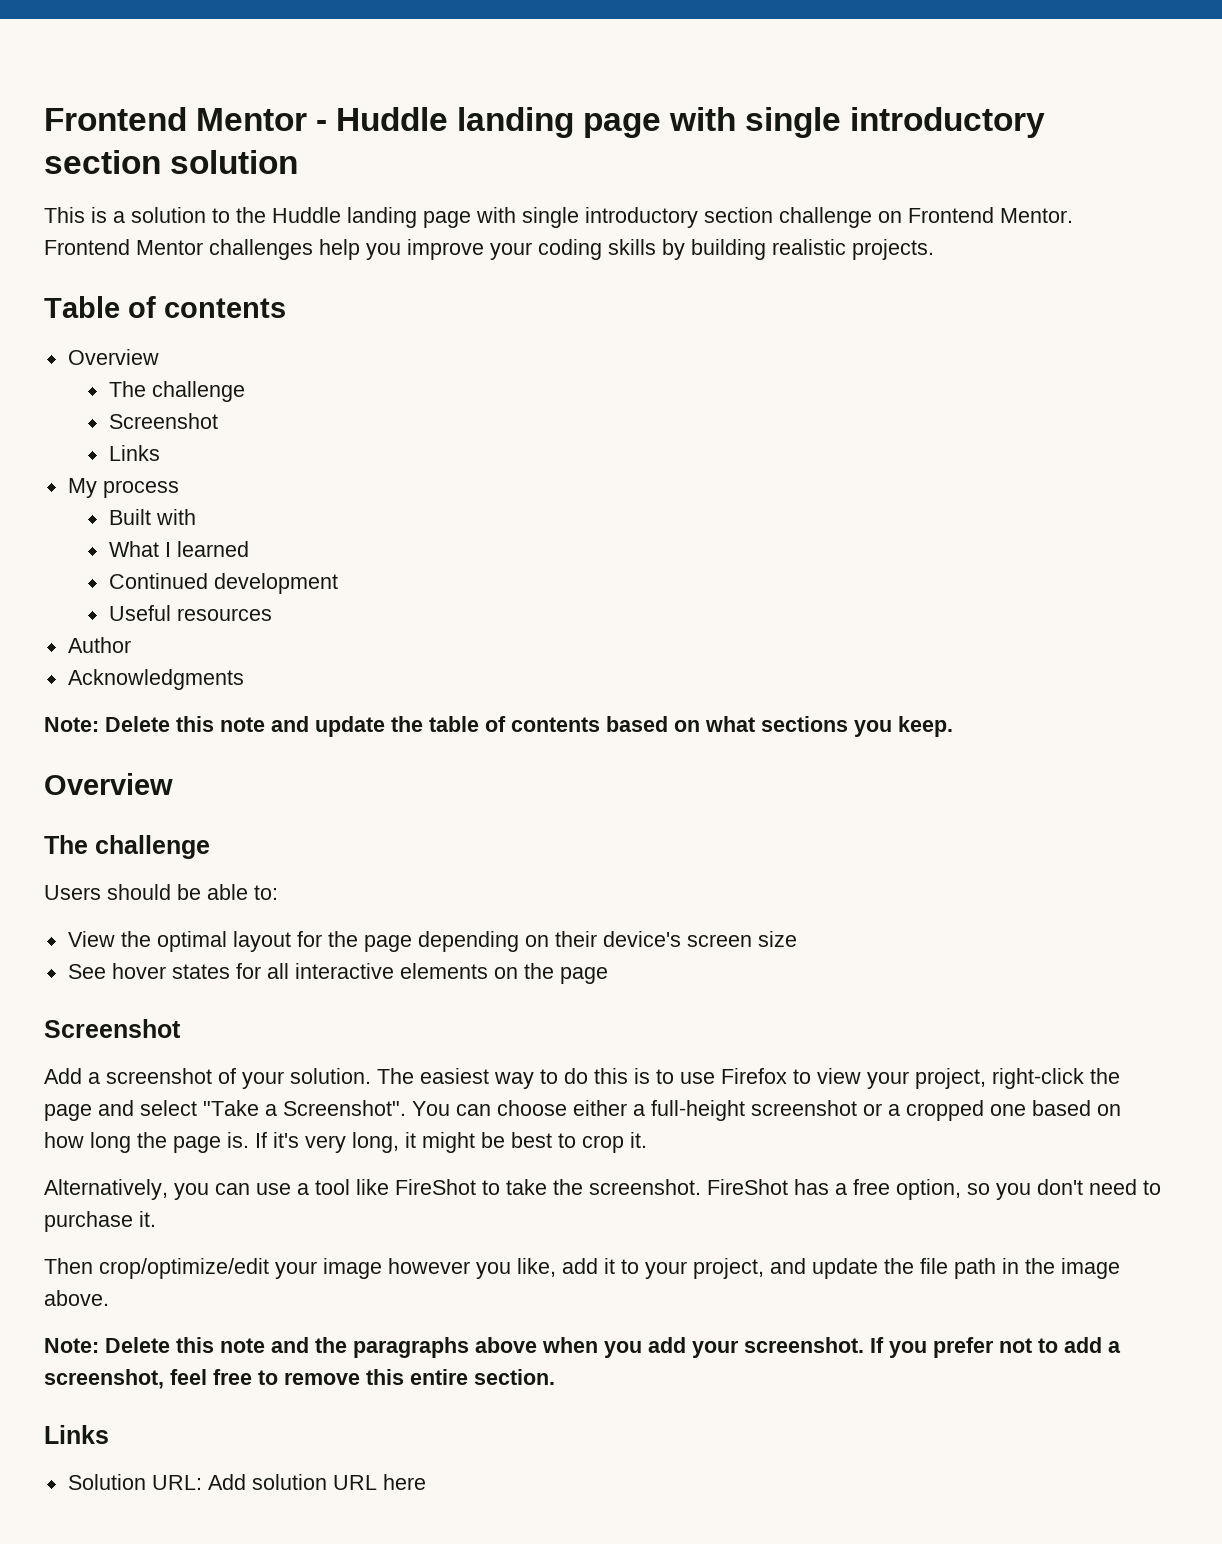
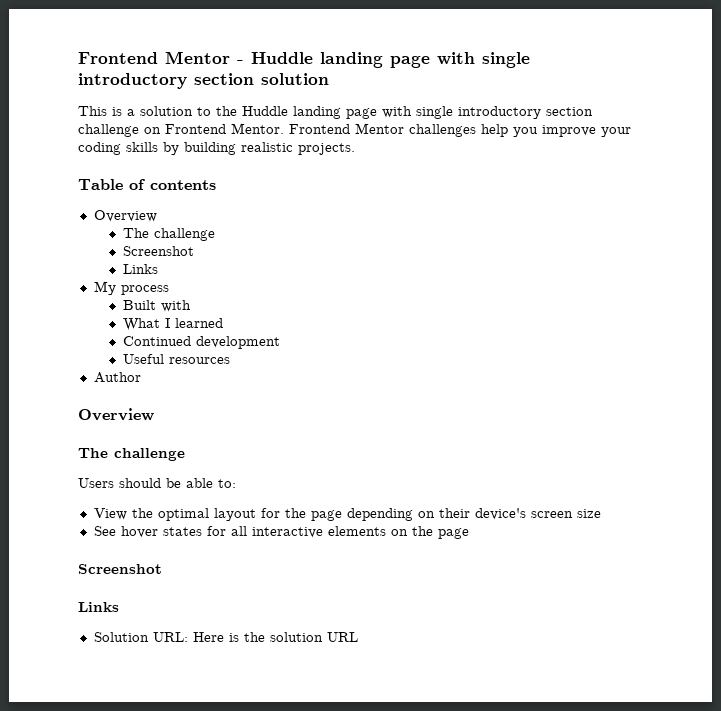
- Acknowledgments
- Note: Delete this note and update the table of contents based on what sections you keep.
- Add a screenshot of your solution. The easiest way to do this is to use Firefox to view your project, right-click the page and select "Take a Screenshot". You can choose either a full-height screenshot or a cropped one based on how long the page is. If it's very long, it might be best to crop it.
- Alternatively, you can use a tool like FireShot to take the screenshot. FireShot has a free option, so you don't need to purchase it.
- Then crop/optimize/edit your image however you like, add it to your project, and update the file path in the image above.
- Note: Delete this note and the paragraphs above when you add your screenshot. If you prefer not to add a screenshot, feel free to remove this entire section.
- Solution URL: Add solution URL here
+ Solution URL: Here is the solution URL

